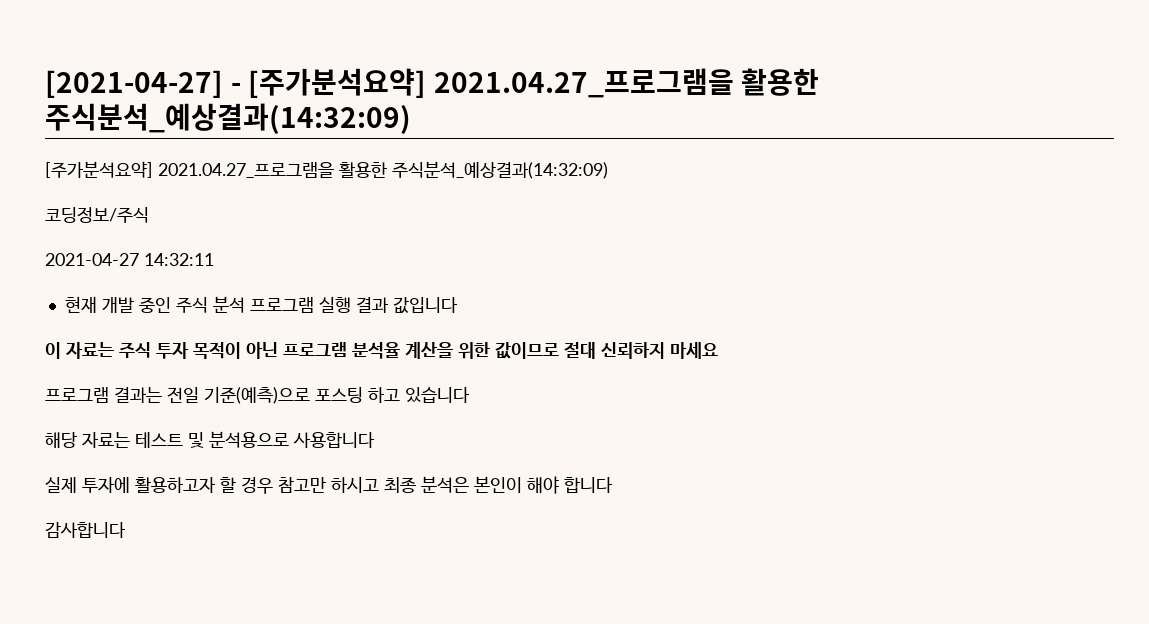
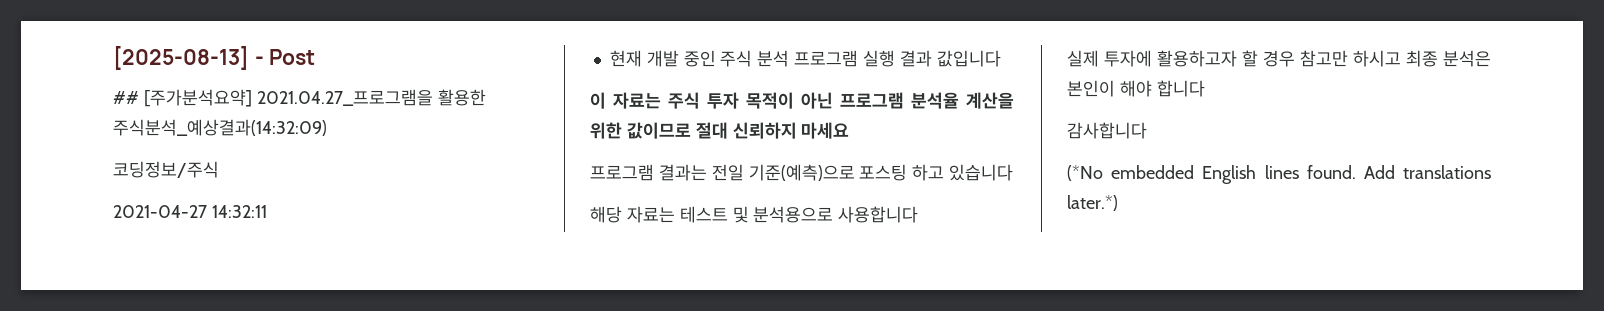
- [2021-04-27] - [주가분석요약] 2021.04.27_프로그램을 활용한 주식분석_예상결과(14:32:09)
- [주가분석요약] 2021.04.27_프로그램을 활용한 주식분석_예상결과(14:32:09)
+ [2025-08-13] - Post
+ ## [주가분석요약] 2021.04.27_프로그램을 활용한 주식분석_예상결과(14:32:09)
+ (*No embedded English lines found. Add translations later.*)

